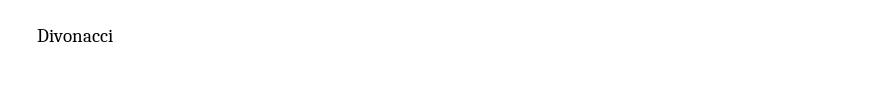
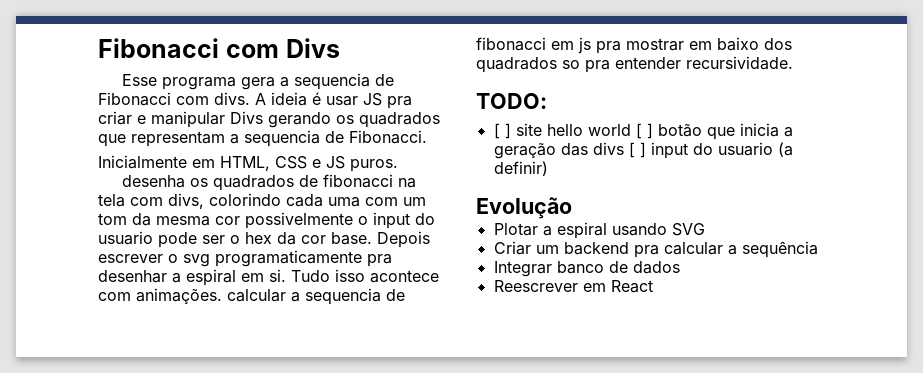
- Divonacci
+ Fibonacci com Divs
+ Esse programa gera a sequencia de Fibonacci com divs. A ideia é usar JS pra criar e manipular Divs gerando os quadrados que representam a sequencia de Fibonacci.
+ Inicialmente em HTML, CSS e JS puros.
+ desenha os quadrados de fibonacci na tela com divs, colorindo cada uma com um tom da mesma cor possivelmente o input do usuario pode ser o hex da cor base. Depois escrever o svg programaticamente pra desenhar a espiral em si. Tudo isso acontece com animações. calcular a sequencia de fibonacci em js pra mostrar em baixo dos quadrados so pra entender recursividade.
+ TODO:
+ [ ] site hello world [ ] botão que inicia a geração das divs [ ] input do usuario (a definir)
+ Evolução
+ Plotar a espiral usando SVG
+ Criar um backend pra calcular a sequência
+ Integrar banco de dados
+ Reescrever em React

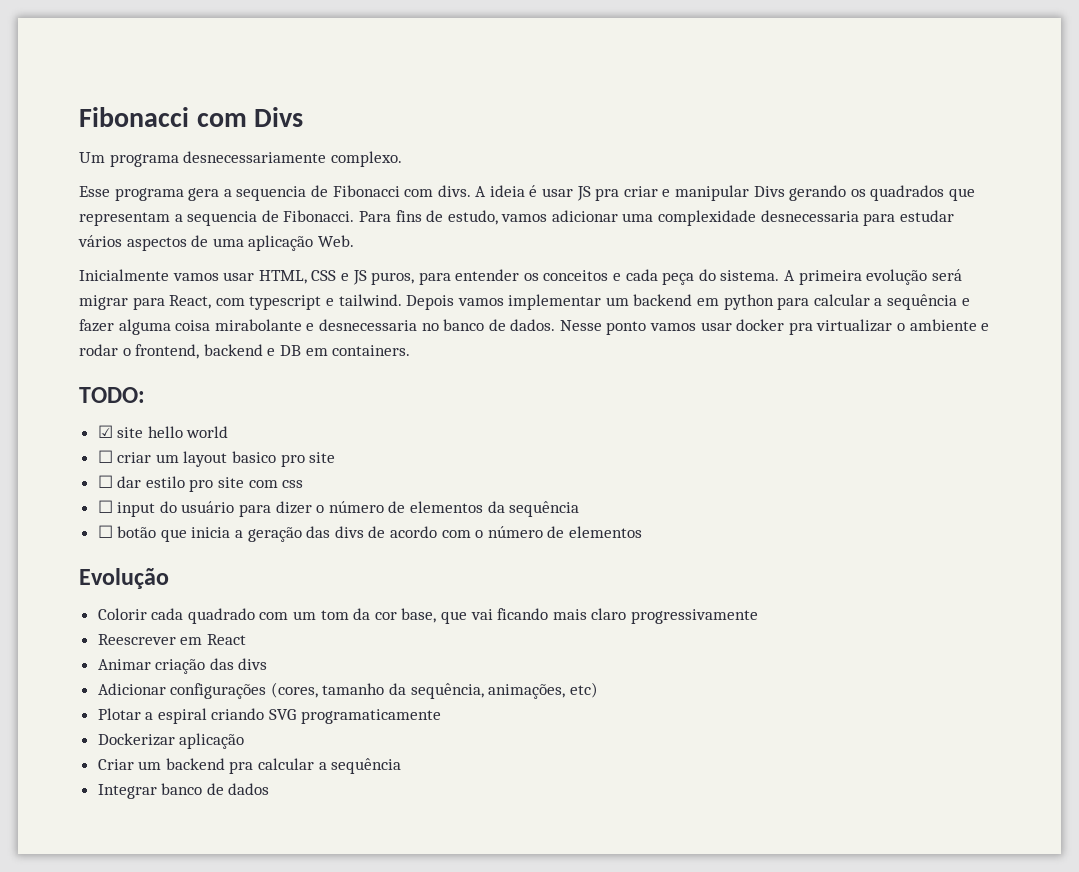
+ Um programa desnecessariamente complexo.
+ Para fins de estudo, vamos adicionar uma complexidade desnecessaria para estudar vários aspectos de uma aplicação Web.
- Inicialmente em HTML, CSS e JS puros.
- desenha os quadrados de fibonacci na tela com divs, colorindo cada uma com um tom da mesma cor possivelmente o input do usuario pode ser o hex da cor base. Depois escrever o svg programaticamente pra desenhar a espiral em si. Tudo isso acontece com animações. calcular a sequencia de fibonacci em js pra mostrar em baixo dos quadrados so pra entender recursividade.
+ Inicialmente vamos usar HTML, CSS e JS puros, para entender os conceitos e cada peça do sistema. A primeira evolução será migrar para React, com typescript e tailwind. Depois vamos implementar um backend em python para calcular a sequência e fazer alguma coisa mirabolante e desnecessaria no banco de dados. Nesse ponto vamos usar docker pra virtualizar o ambiente e rodar o frontend, backend e DB em containers.
- [ ] site hello world [ ] botão que inicia a geração das divs [ ] input do usuario (a definir)
+ ☑ site hello world
+ ☐ criar um layout basico pro site
+ ☐ dar estilo pro site com css
+ ☐ input do usuário para dizer o número de elementos da sequência
+ ☐ botão que inicia a geração das divs de acordo com o número de elementos
  Evolução
+ Colorir cada quadrado com um tom da cor base, que vai ficando mais claro progressivamente
+ Reescrever em React
+ Animar criação das divs
+ Adicionar configurações (cores, tamanho da sequência, animações, etc)
- Plotar a espiral usando SVG
+ Plotar a espiral criando SVG programaticamente
+ Dockerizar aplicação
- Reescrever em React

